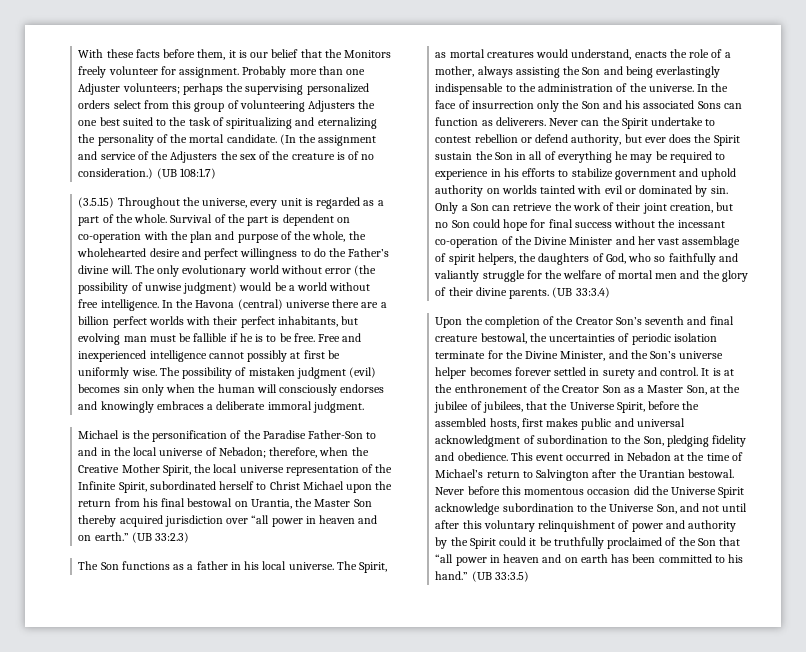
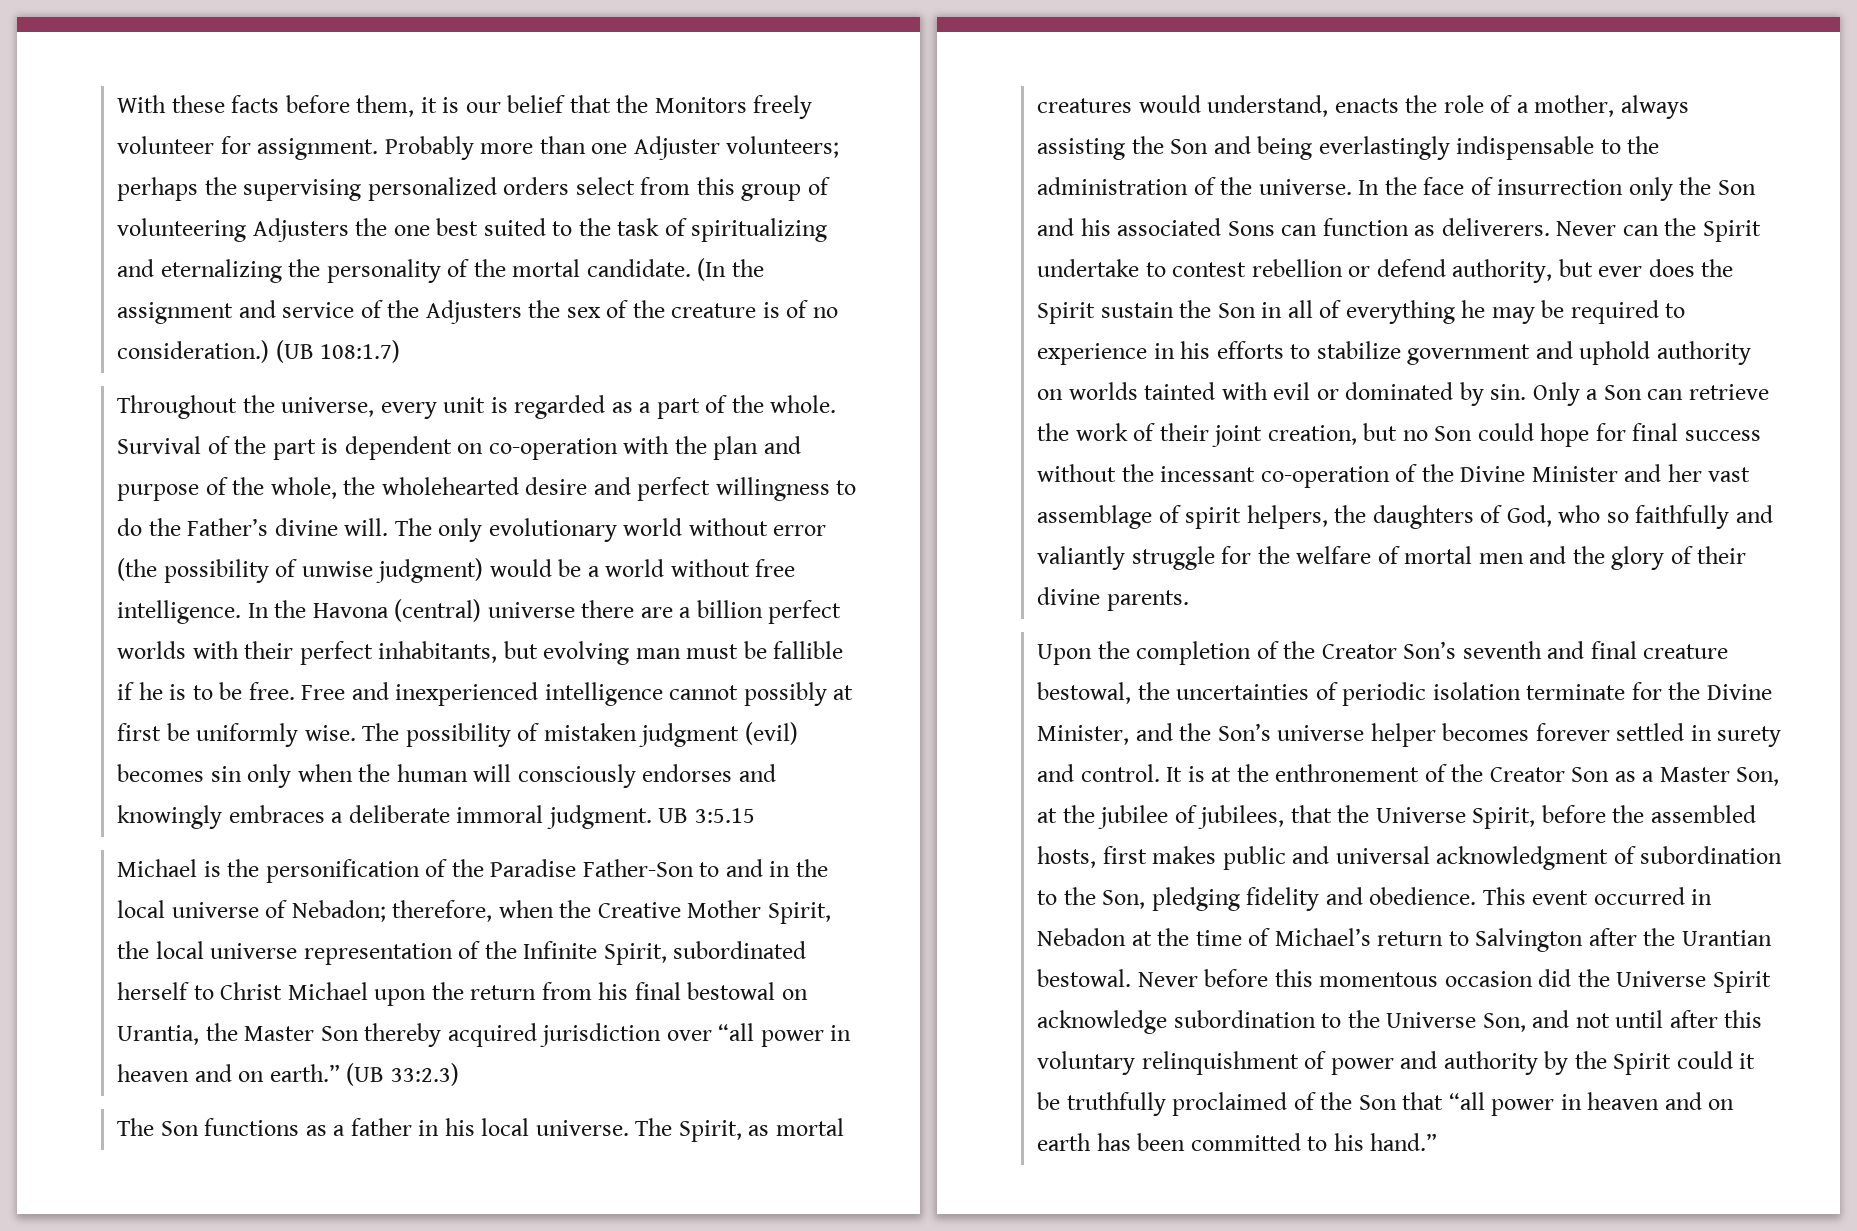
- (3.5.15) Throughout the universe, every unit is regarded as a part of the whole.
+ Throughout the universe, every unit is regarded as a part of the whole.
+ UB 3:5.15
- (UB 33:3.4)
- (UB 33:3.5)

